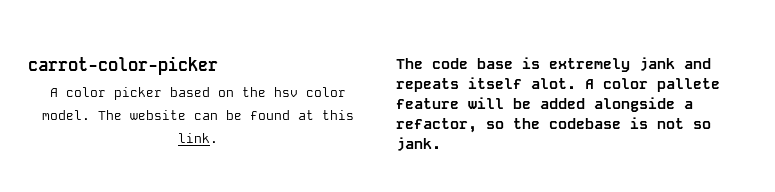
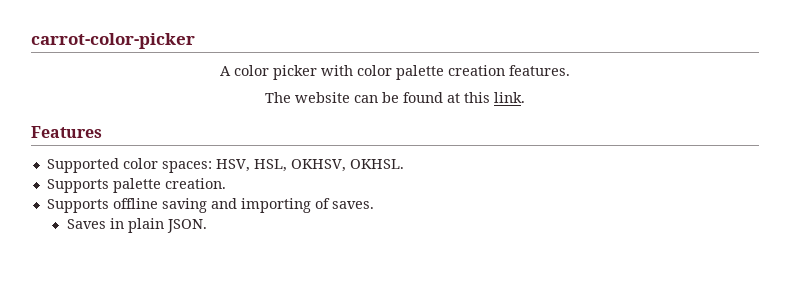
- A color picker based on the hsv color model. The website can be found at this link.
+ A color picker with color palette creation features.
+ The website can be found at this link.
- The code base is extremely jank and repeats itself alot. A color pallete feature will be added alongside a refactor, so the codebase is not so jank.
+ Features
+ Supported color spaces: HSV, HSL, OKHSV, OKHSL.
+ Supports palette creation.
+ Supports offline saving and importing of saves.
+ Saves in plain JSON.

